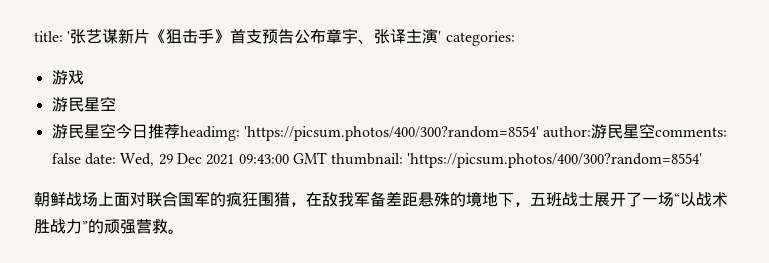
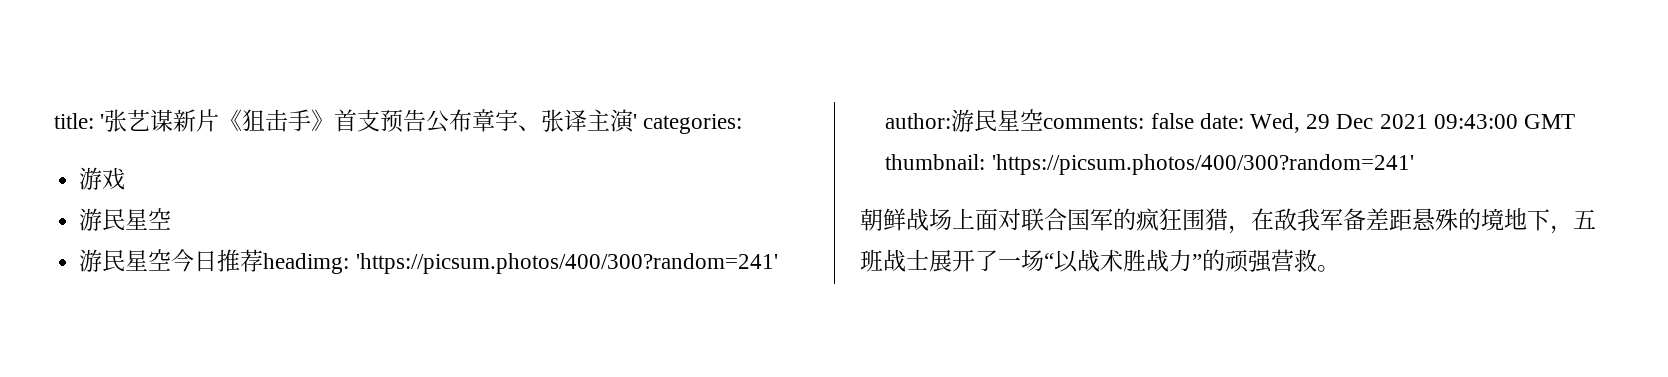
- 游民星空今日推荐headimg: 'https://picsum.photos/400/300?random=8554' author:游民星空comments: false date: Wed, 29 Dec 2021 09:43:00 GMT thumbnail: 'https://picsum.photos/400/300?random=8554'
+ 游民星空今日推荐headimg: 'https://picsum.photos/400/300?random=241' author:游民星空comments: false date: Wed, 29 Dec 2021 09:43:00 GMT thumbnail: 'https://picsum.photos/400/300?random=241'

